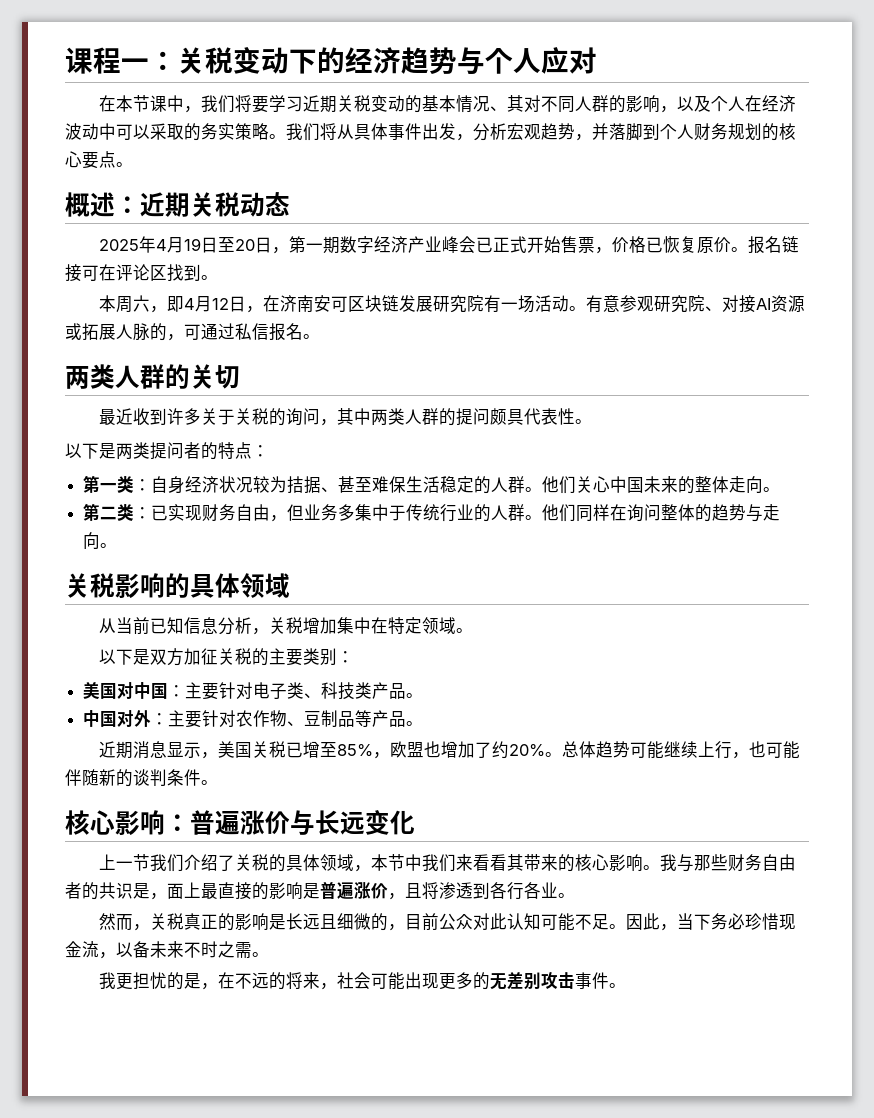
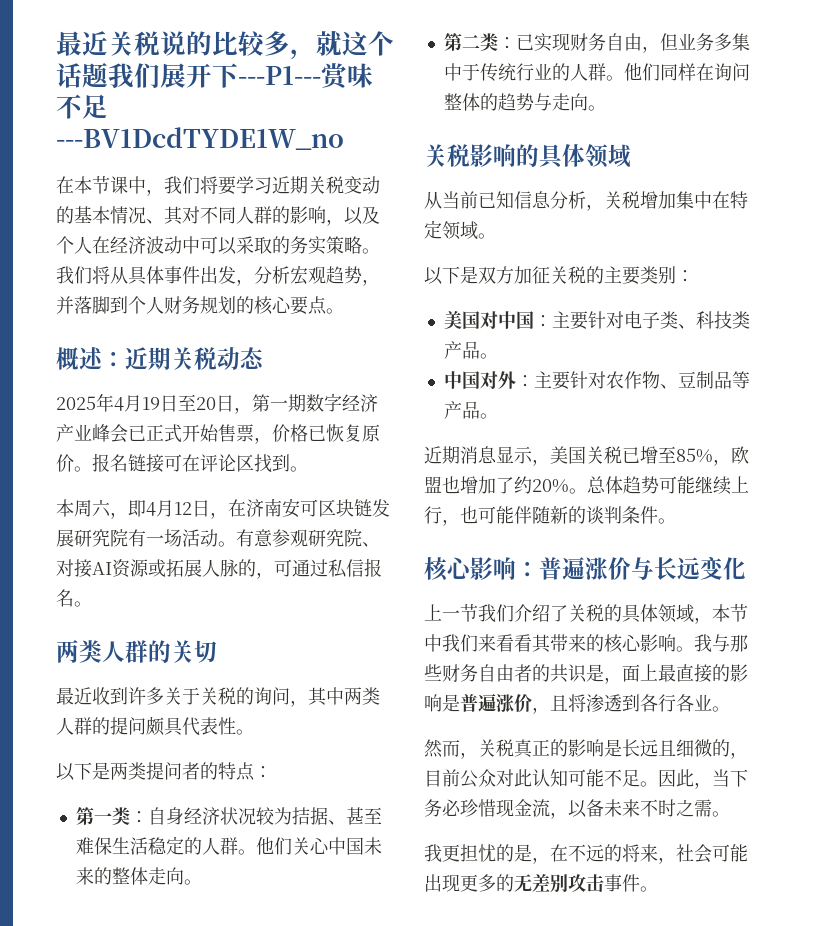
- 课程一：关税变动下的经济趋势与个人应对
+ 最近关税说的比较多，就这个话题我们展开下---P1---赏味不足---BV1DcdTYDE1W_no

